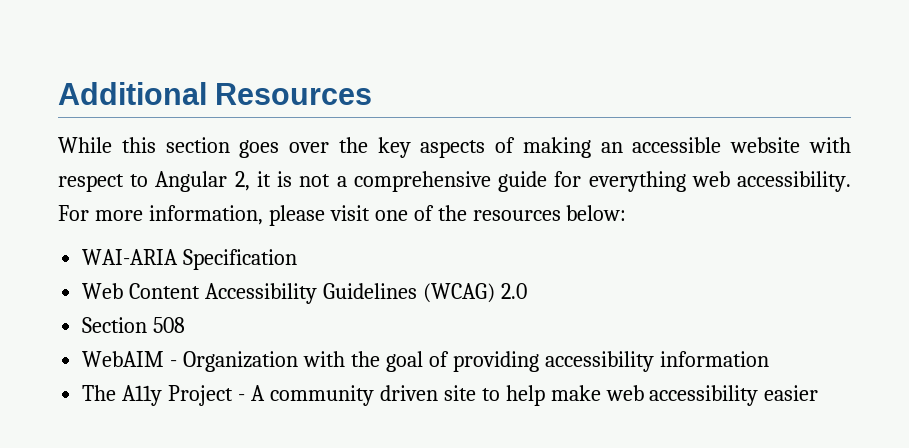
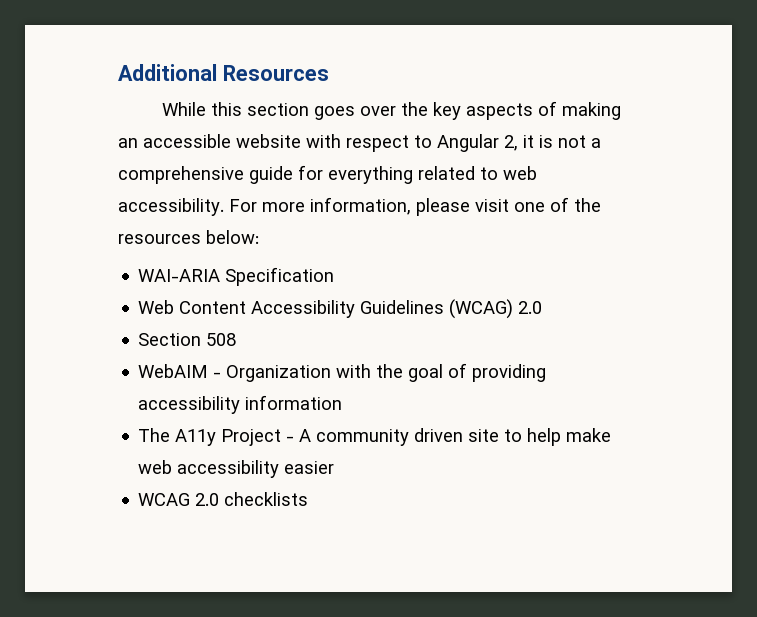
- While this section goes over the key aspects of making an accessible website with respect to Angular 2, it is not a comprehensive guide for everything web accessibility.
+ While this section goes over the key aspects of making an accessible website with respect to Angular 2, it is not a comprehensive guide for everything related to web accessibility.
+ WCAG 2.0 checklists

